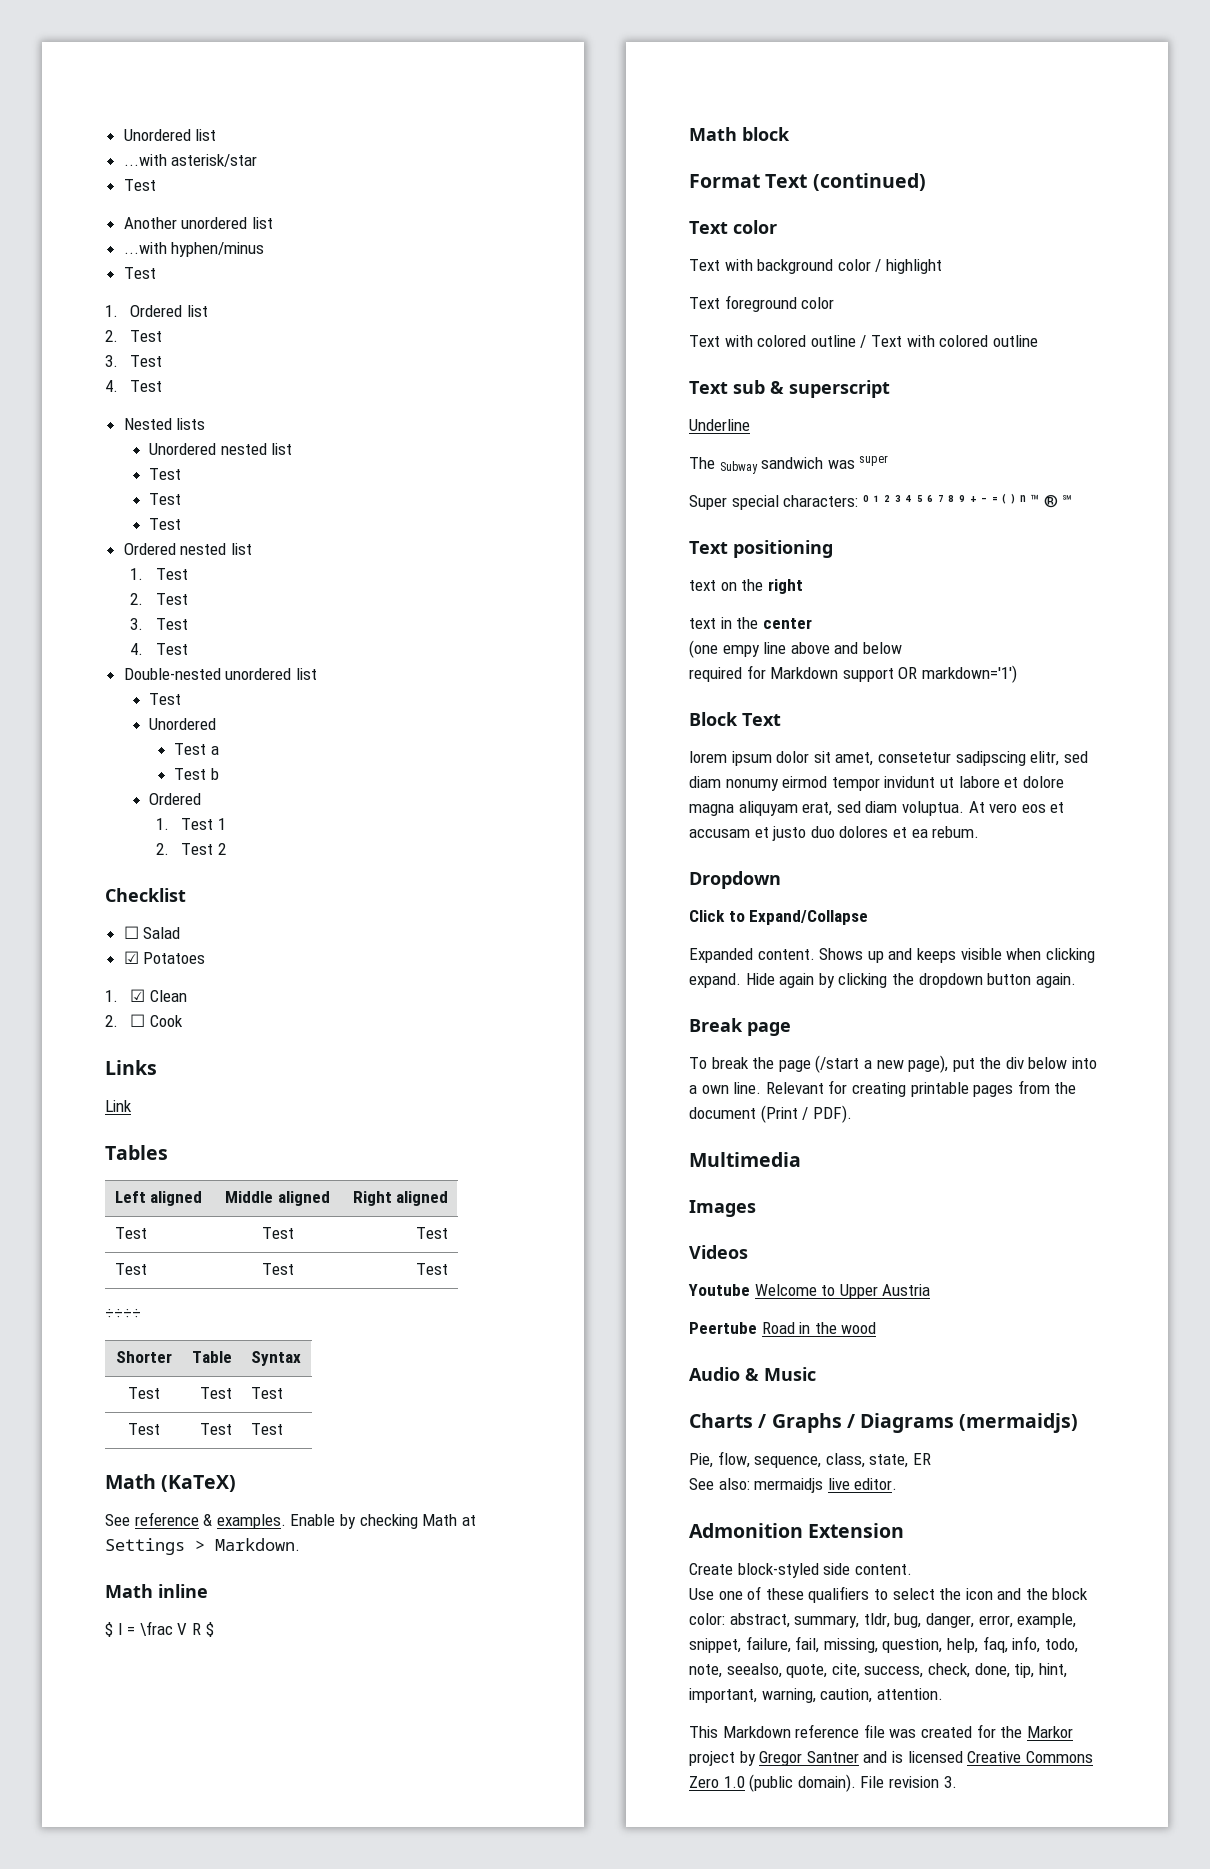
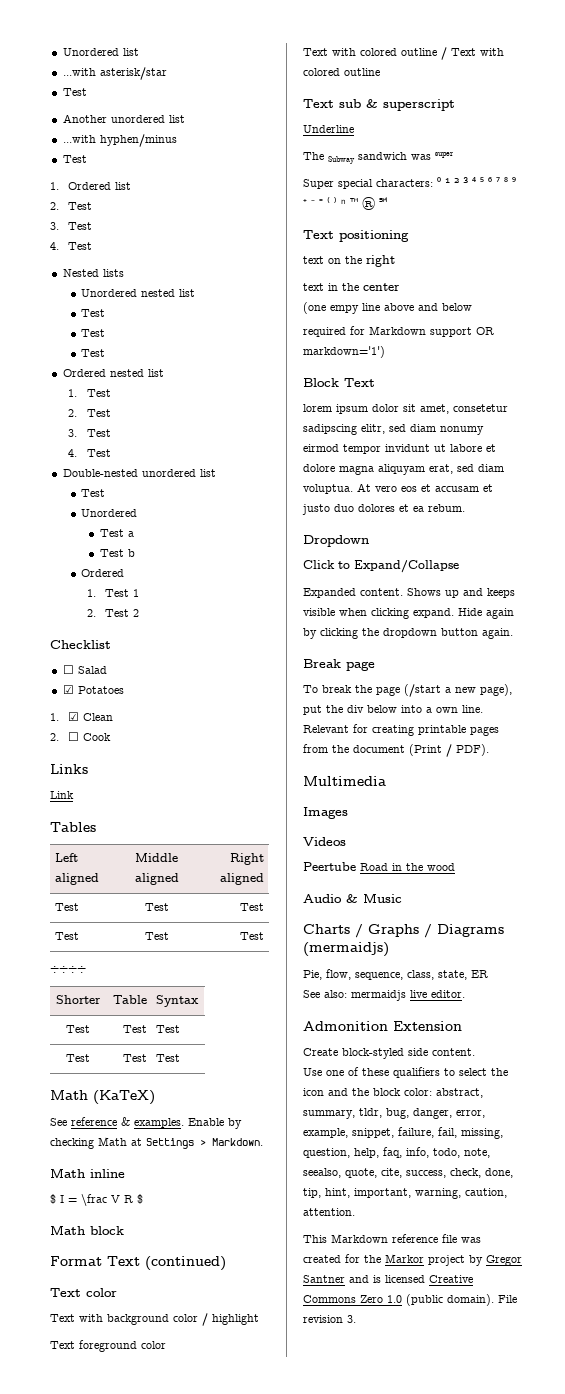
- Youtube Welcome to Upper Austria

